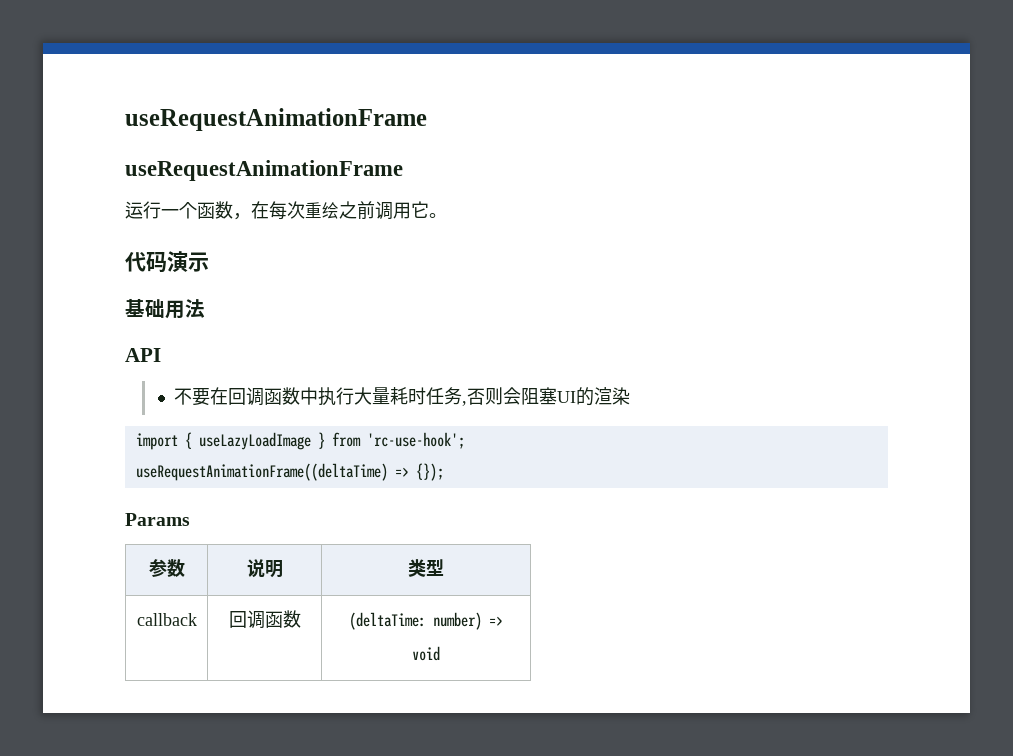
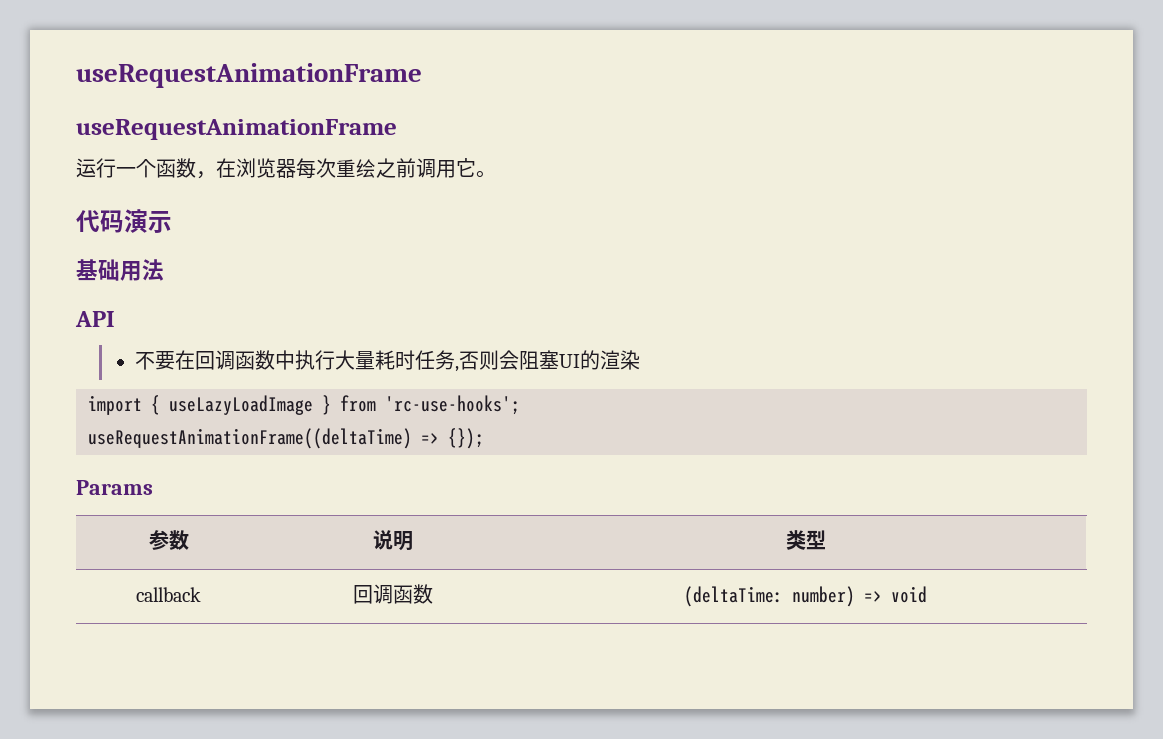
- 运行一个函数，在每次重绘之前调用它。
+ 运行一个函数，在浏览器每次重绘之前调用它。
- import { useLazyLoadImage } from 'rc-use-hook';
+ import { useLazyLoadImage } from 'rc-use-hooks';

